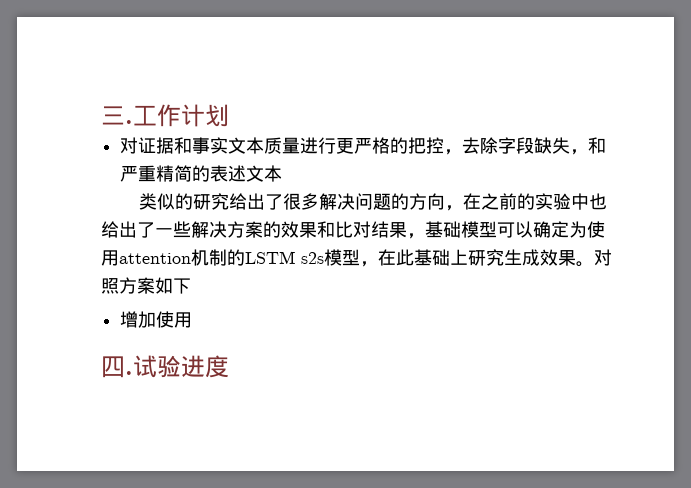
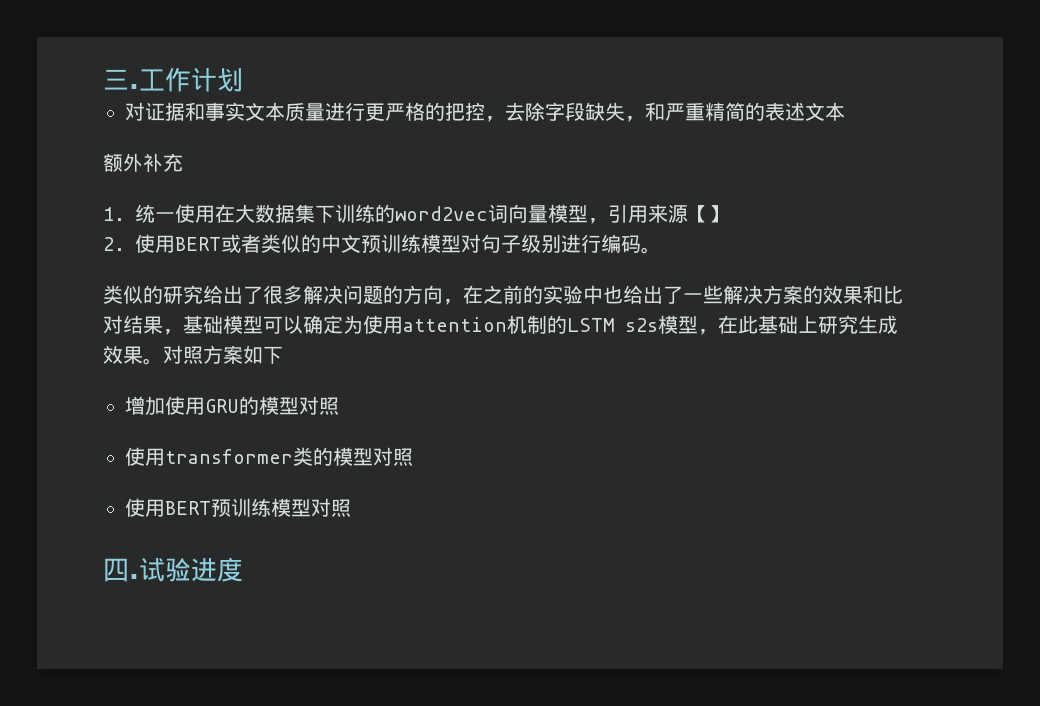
+ 额外补充
+ 1.统一使用在大数据集下训练的word2vec词向量模型，引用来源【】
+ 2.使用BERT或者类似的中文预训练模型对句子级别进行编码。
- 增加使用
+ 增加使用GRU的模型对照
+ 使用transformer类的模型对照
+ 使用BERT预训练模型对照

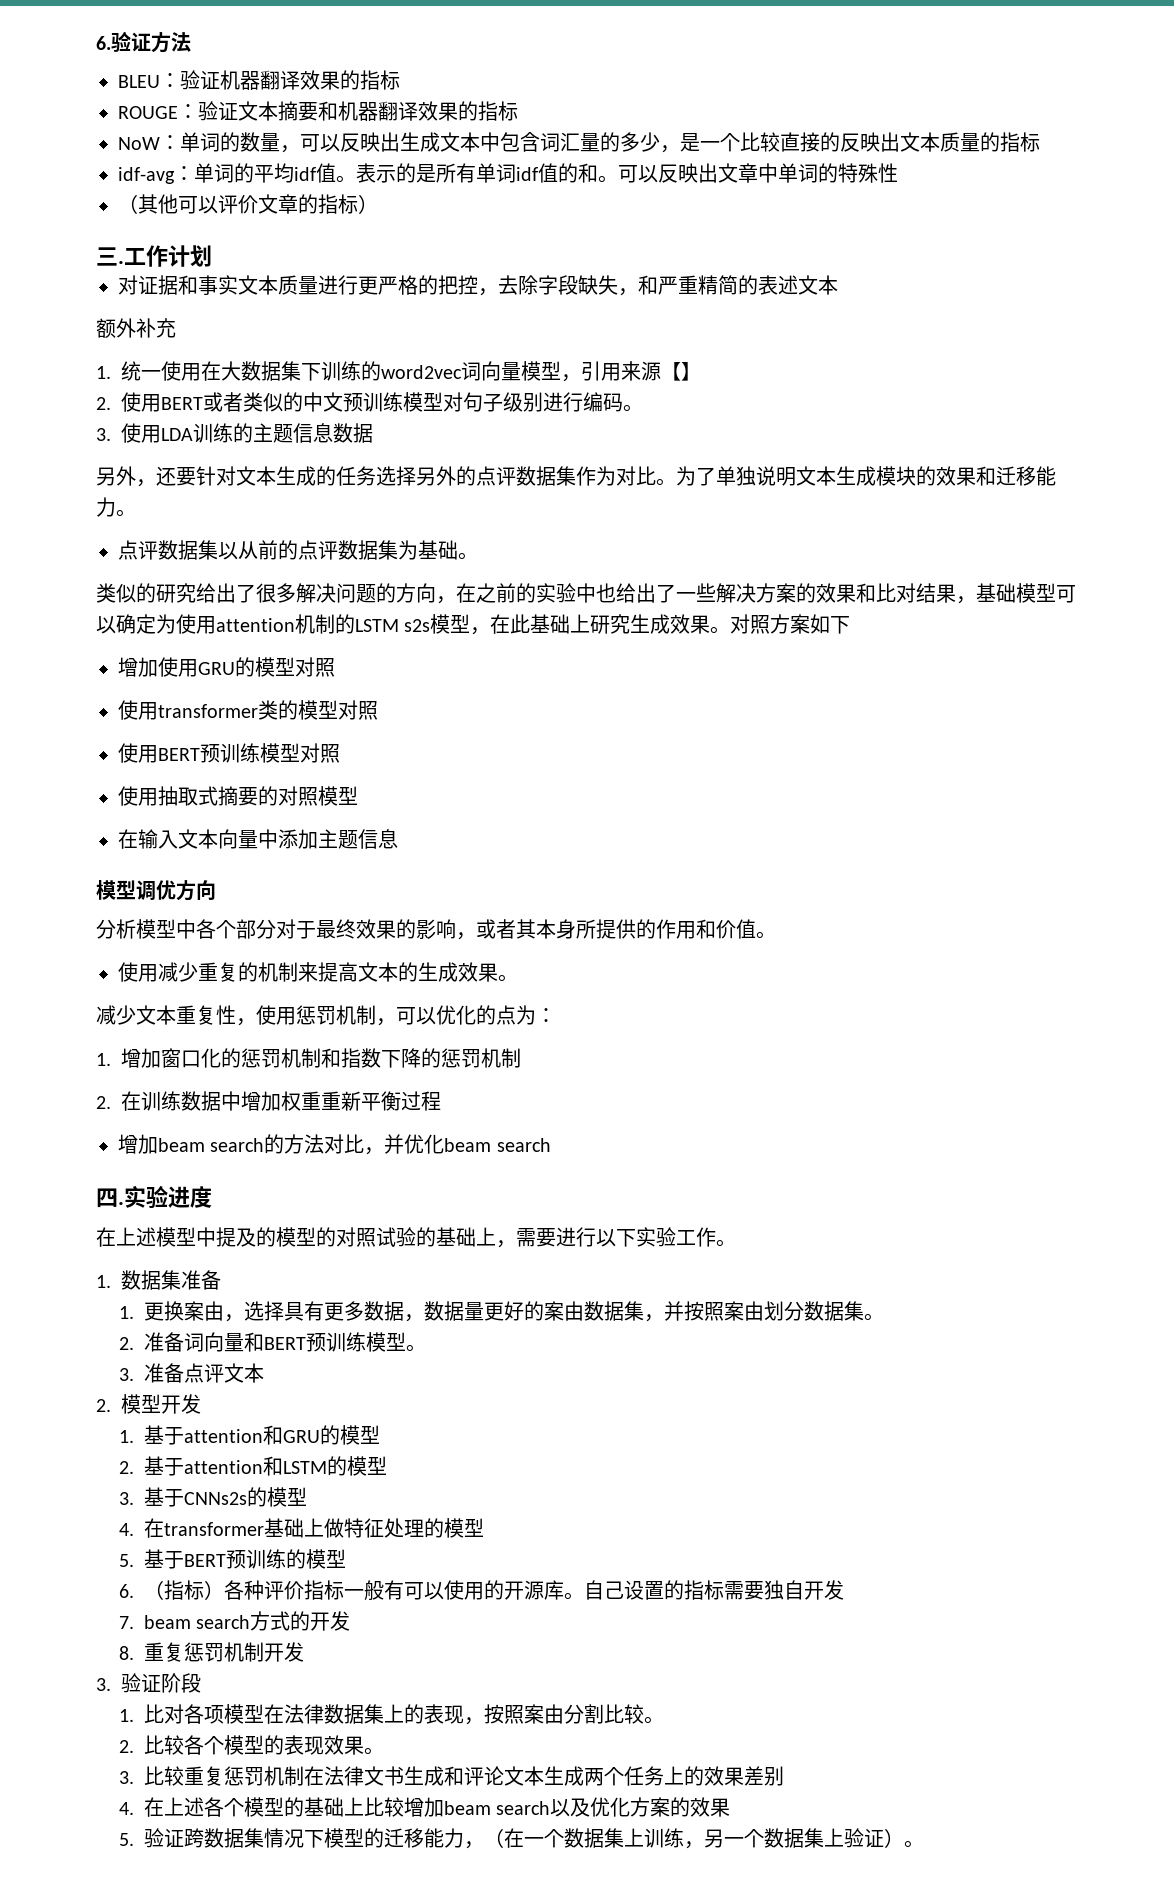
+ 6.验证方法
+ BLEU：验证机器翻译效果的指标
+ ROUGE：验证文本摘要和机器翻译效果的指标
+ NoW：单词的数量，可以反映出生成文本中包含词汇量的多少，是一个比较直接的反映出文本质量的指标
+ idf-avg：单词的平均idf值。表示的是所有单词idf值的和。可以反映出文章中单词的特殊性
+ （其他可以评价文章的指标）
+ 3.使用LDA训练的主题信息数据
+ 另外，还要针对文本生成的任务选择另外的点评数据集作为对比。为了单独说明文本生成模块的效果和迁移能力。
+ 点评数据集以从前的点评数据集为基础。
+ 使用抽取式摘要的对照模型
+ 在输入文本向量中添加主题信息
+ 模型调优方向
+ 分析模型中各个部分对于最终效果的影响，或者其本身所提供的作用和价值。
+ 使用减少重复的机制来提高文本的生成效果。
+ 减少文本重复性，使用惩罚机制，可以优化的点为：
+ 1.增加窗口化的惩罚机制和指数下降的惩罚机制
+ 2.在训练数据中增加权重重新平衡过程
+ 增加beam search的方法对比，并优化beam search
- 试验进度
+ 实验进度
+ 在上述模型中提及的模型的对照试验的基础上，需要进行以下实验工作。
+ 1.数据集准备
+ 1.更换案由，选择具有更多数据，数据量更好的案由数据集，并按照案由划分数据集。
+ 2.准备词向量和BERT预训练模型。
+ 3.准备点评文本
+ 2.模型开发
+ 1.基于attention和GRU的模型
+ 2.基于attention和LSTM的模型
+ 3.基于CNNs2s的模型
+ 4.在transformer基础上做特征处理的模型
+ 5.基于BERT预训练的模型
+ 6.（指标）各种评价指标一般有可以使用的开源库。自己设置的指标需要独自开发
+ 7. beam search方式的开发
+ 8.重复惩罚机制开发
+ 3.验证阶段
+ 1.比对各项模型在法律数据集上的表现，按照案由分割比较。
+ 2.比较各个模型的表现效果。
+ 3.比较重复惩罚机制在法律文书生成和评论文本生成两个任务上的效果差别
+ 4.在上述各个模型的基础上比较增加beam search以及优化方案的效果
+ 5.验证跨数据集情况下模型的迁移能力，（在一个数据集上训练，另一个数据集上验证）。

